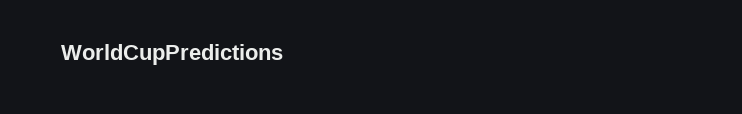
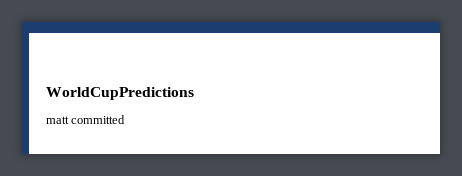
+ matt committed

